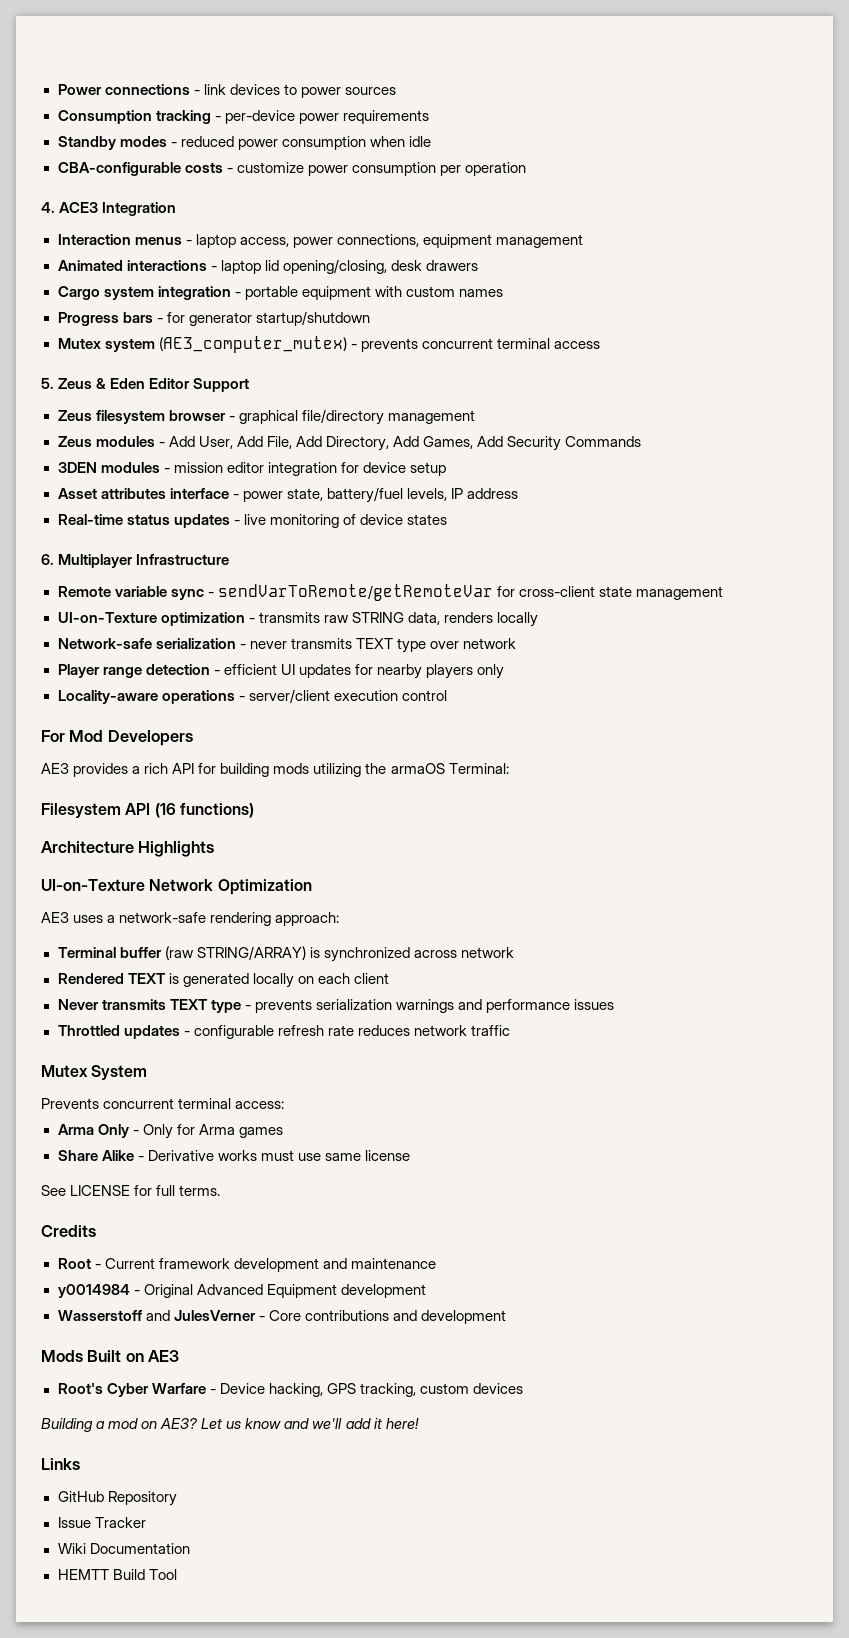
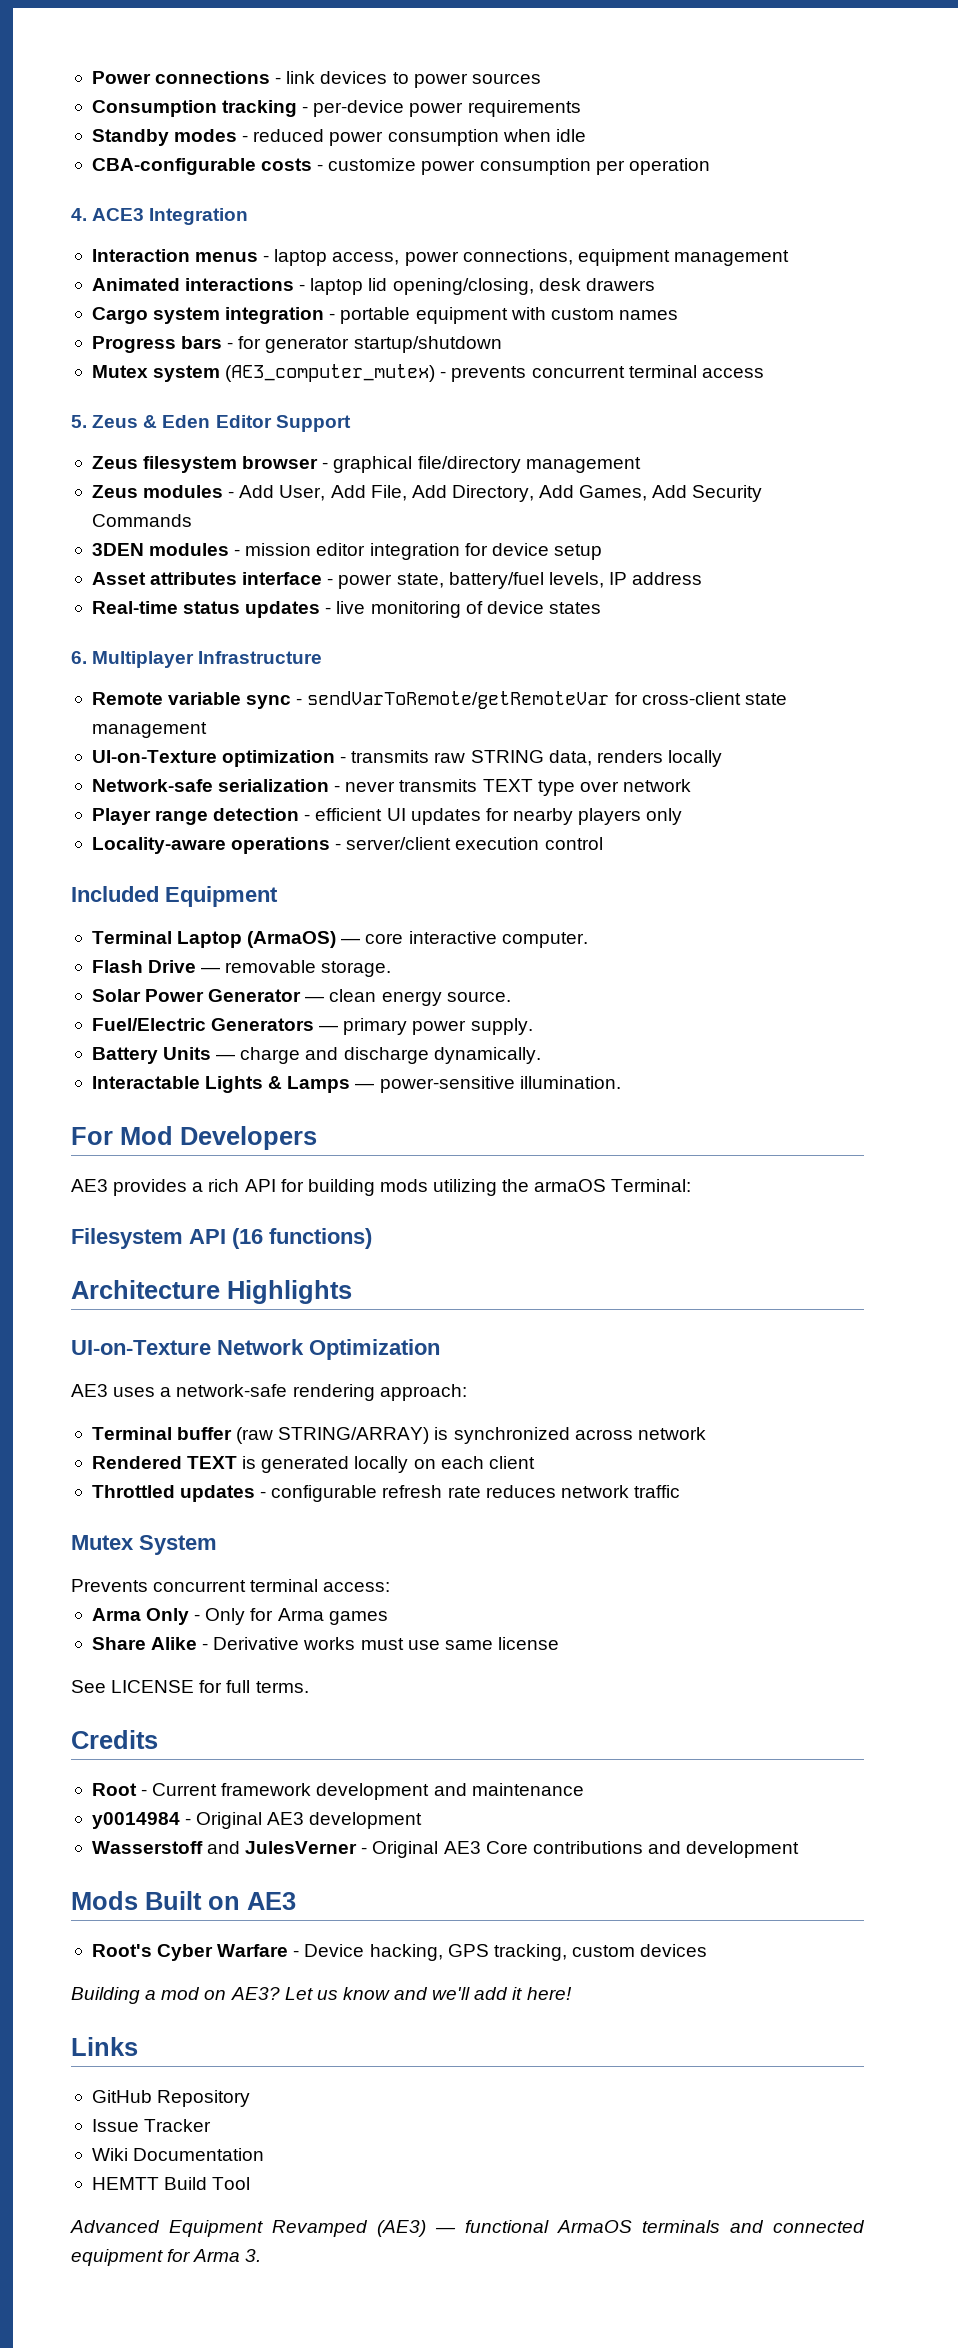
+ Included Equipment
+ Terminal Laptop (ArmaOS) — core interactive computer.
+ Flash Drive — removable storage.
+ Solar Power Generator — clean energy source.
+ Fuel/Electric Generators — primary power supply.
+ Battery Units — charge and discharge dynamically.
+ Interactable Lights & Lamps — power-sensitive illumination.
- Never transmits TEXT type - prevents serialization warnings and performance issues
- y0014984 - Original Advanced Equipment development
+ y0014984 - Original AE3 development
- Wasserstoff and JulesVerner - Core contributions and development
+ Wasserstoff and JulesVerner - Original AE3 Core contributions and development
+ Advanced Equipment Revamped (AE3) — functional ArmaOS terminals and connected equipment for Arma 3.

